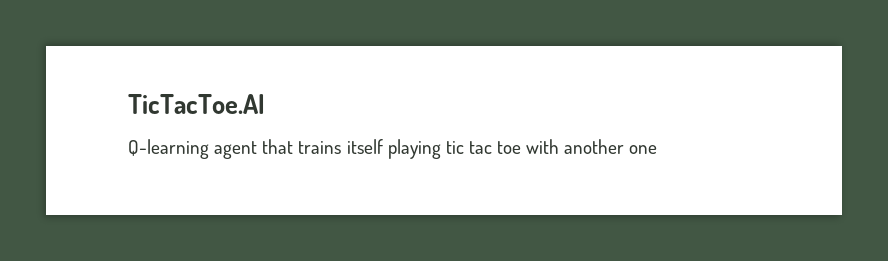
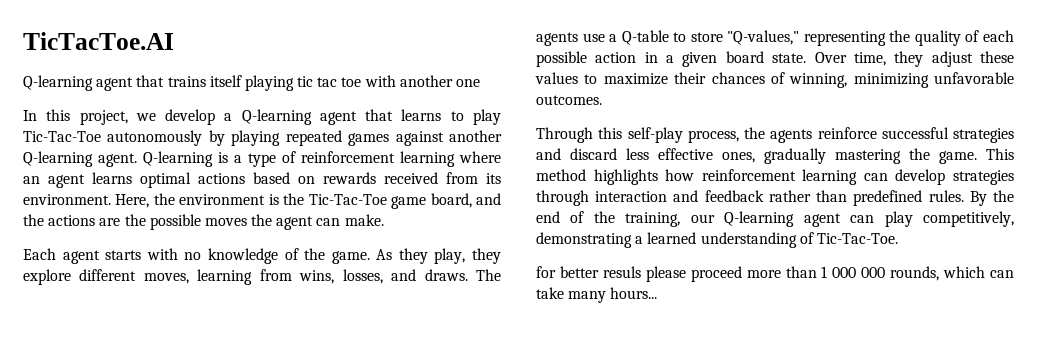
+ In this project, we develop a Q-learning agent that learns to play Tic-Tac-Toe autonomously by playing repeated games against another Q-learning agent. Q-learning is a type of reinforcement learning where an agent learns optimal actions based on rewards received from its environment. Here, the environment is the Tic-Tac-Toe game board, and the actions are the possible moves the agent can make.
+ Each agent starts with no knowledge of the game. As they play, they explore different moves, learning from wins, losses, and draws. The agents use a Q-table to store "Q-values," representing the quality of each possible action in a given board state. Over time, they adjust these values to maximize their chances of winning, minimizing unfavorable outcomes.
+ Through this self-play process, the agents reinforce successful strategies and discard less effective ones, gradually mastering the game. This method highlights how reinforcement learning can develop strategies through interaction and feedback rather than predefined rules. By the end of the training, our Q-learning agent can play competitively, demonstrating a learned understanding of Tic-Tac-Toe.
+ for better resuls please proceed more than 1 000 000 rounds, which can take many hours...

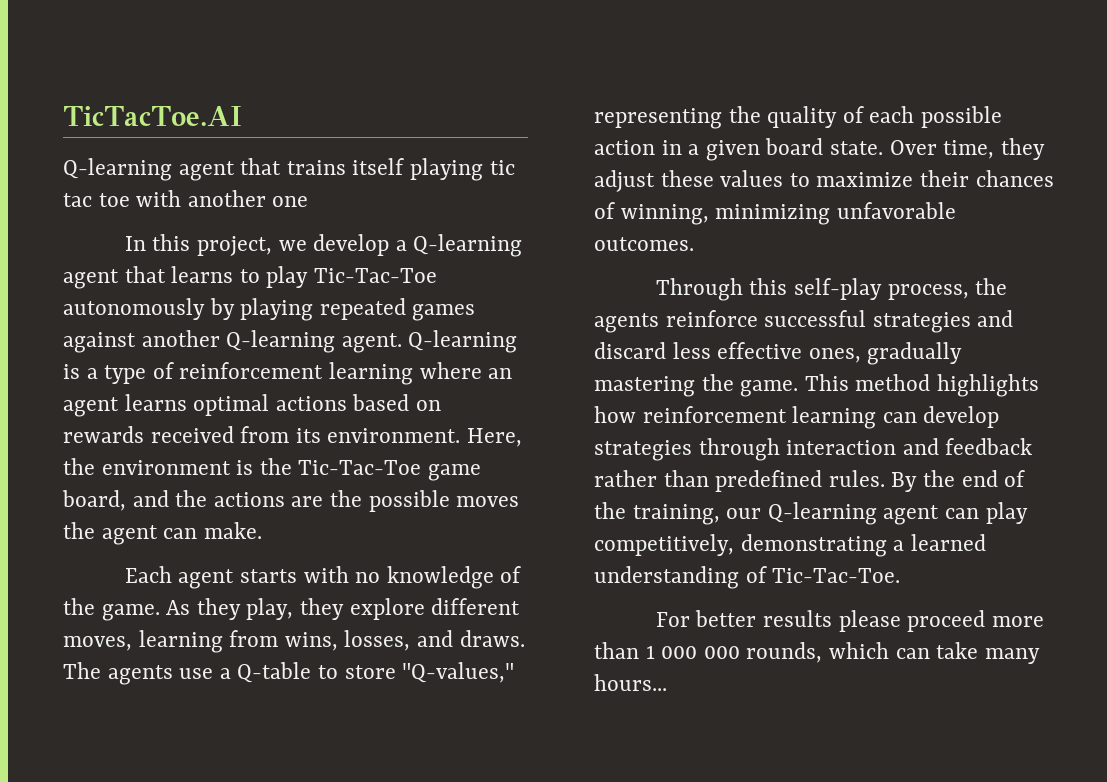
- for better resuls please proceed more than 1 000 000 rounds, which can take many hours...
+ For better results please proceed more than 1 000 000 rounds, which can take many hours...

